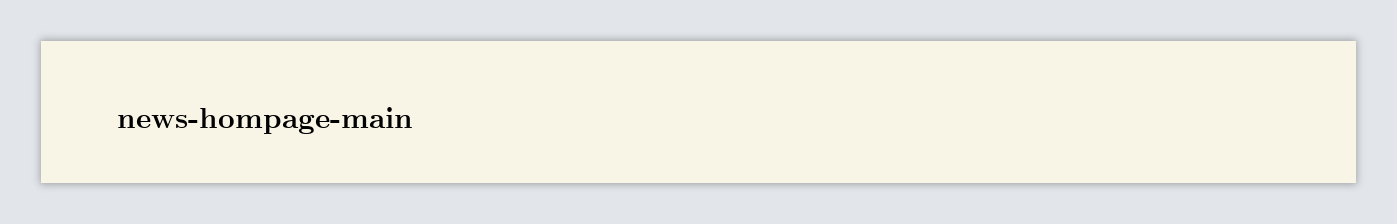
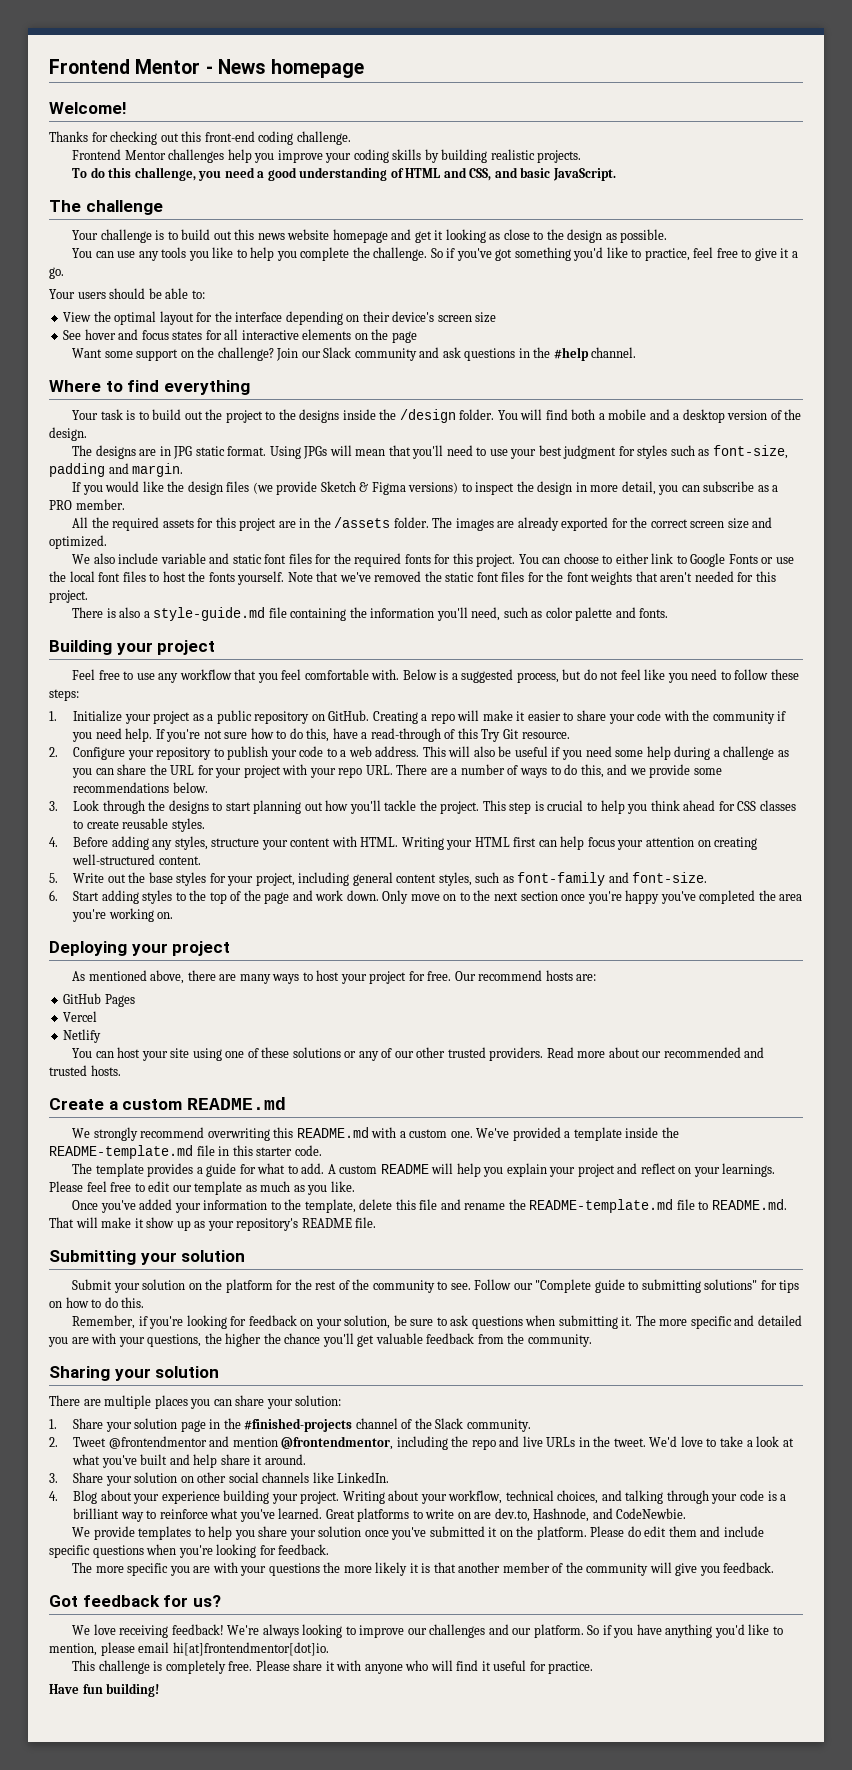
- news-hompage-main
+ Frontend Mentor - News homepage
+ Welcome!
+ Thanks for checking out this front-end coding challenge.
+ Frontend Mentor challenges help you improve your coding skills by building realistic projects.
+ To do this challenge, you need a good understanding of HTML and CSS, and basic JavaScript.
+ The challenge
+ Your challenge is to build out this news website homepage and get it looking as close to the design as possible.
+ You can use any tools you like to help you complete the challenge. So if you've got something you'd like to practice, feel free to give it a go.
+ Your users should be able to:
+ View the optimal layout for the interface depending on their device's screen size
+ See hover and focus states for all interactive elements on the page
+ Want some support on the challenge? Join our Slack community and ask questions in the #help channel.
+ Where to find everything
+ Your task is to build out the project to the designs inside the /design folder. You will find both a mobile and a desktop version of the design.
+ The designs are in JPG static format. Using JPGs will mean that you'll need to use your best judgment for styles such as font-size, padding and margin.
+ If you would like the design files (we provide Sketch & Figma versions) to inspect the design in more detail, you can subscribe as a PRO member.
+ All the required assets for this project are in the /assets folder. The images are already exported for the correct screen size and optimized.
+ We also include variable and static font files for the required fonts for this project. You can choose to either link to Google Fonts or use the local font files to host the fonts yourself. Note that we've removed the static font files for the font weights that aren't needed for this project.
+ There is also a style-guide.md file containing the information you'll need, such as color palette and fonts.
+ Building your project
+ Feel free to use any workflow that you feel comfortable with. Below is a suggested process, but do not feel like you need to follow these steps:
+ 1. Initialize your project as a public repository on GitHub. Creating a repo will make it easier to share your code with the community if you need help. If you're not sure how to do this, have a read-through of this Try Git resource.
+ 2. Configure your repository to publish your code to a web address. This will also be useful if you need some help during a challenge as you can share the URL for your project with your repo URL. There are a number of ways to do this, and we provide some recommendations below.
+ 3. Look through the designs to start planning out how you'll tackle the project. This step is crucial to help you think ahead for CSS classes to create reusable styles.
+ 4. Before adding any styles, structure your content with HTML. Writing your HTML first can help focus your attention on creating well-structured content.
+ 5. Write out the base styles for your project, including general content styles, such as font-family and font-size.
+ 6. Start adding styles to the top of the page and work down. Only move on to the next section once you're happy you've completed the area you're working on.
+ Deploying your project
+ As mentioned above, there are many ways to host your project for free. Our recommend hosts are:
+ GitHub Pages
+ Vercel
+ Netlify
+ You can host your site using one of these solutions or any of our other trusted providers. Read more about our recommended and trusted hosts.
+ Create a custom README.md
+ We strongly recommend overwriting this README.md with a custom one. We've provided a template inside the README-template.md file in this starter code.
+ The template provides a guide for what to add. A custom README will help you explain your project and reflect on your learnings. Please feel free to edit our template as much as you like.
+ Once you've added your information to the template, delete this file and rename the README-template.md file to README.md. That will make it show up as your repository's README file.
+ Submitting your solution
+ Submit your solution on the platform for the rest of the community to see. Follow our "Complete guide to submitting solutions" for tips on how to do this.
+ Remember, if you're looking for feedback on your solution, be sure to ask questions when submitting it. The more specific and detailed you are with your questions, the higher the chance you'll get valuable feedback from the community.
+ Sharing your solution
+ There are multiple places you can share your solution:
+ 1. Share your solution page in the #finished-projects channel of the Slack community.
+ 2. Tweet @frontendmentor and mention @frontendmentor, including the repo and live URLs in the tweet. We'd love to take a look at what you've built and help share it around.
+ 3. Share your solution on other social channels like LinkedIn.
+ 4. Blog about your experience building your project. Writing about your workflow, technical choices, and talking through your code is a brilliant way to reinforce what you've learned. Great platforms to write on are dev.to, Hashnode, and CodeNewbie.
+ We provide templates to help you share your solution once you've submitted it on the platform. Please do edit them and include specific questions when you're looking for feedback.
+ The more specific you are with your questions the more likely it is that another member of the community will give you feedback.
+ Got feedback for us?
+ We love receiving feedback! We're always looking to improve our challenges and our platform. So if you have anything you'd like to mention, please email hi[at]frontendmentor[dot]io.
+ This challenge is completely free. Please share it with anyone who will find it useful for practice.
+ Have fun building!

